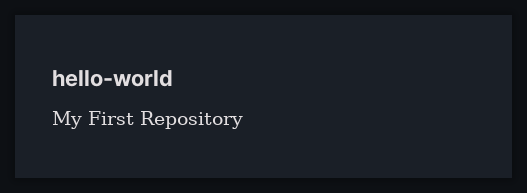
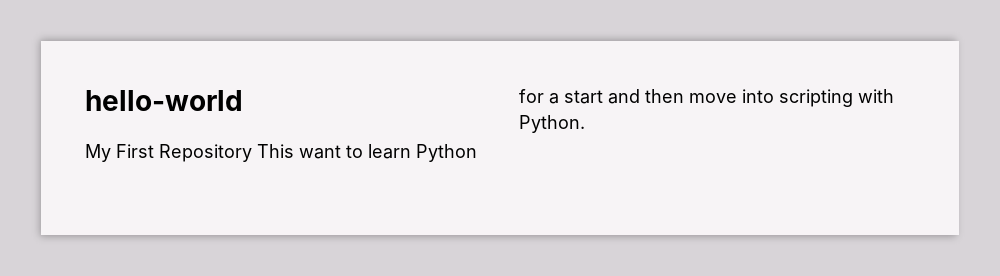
- My First Repository
+ My First Repository This want to learn Python for a start and then move into scripting with Python.

